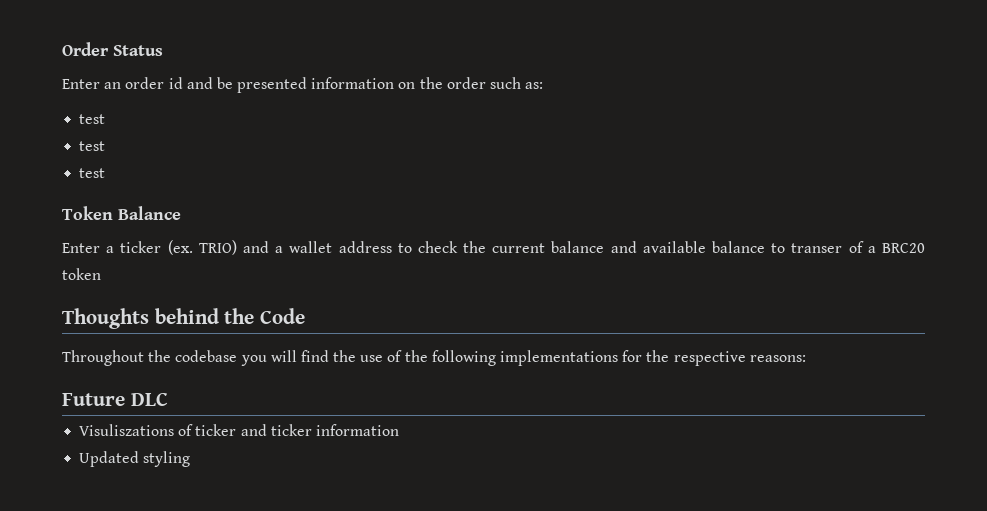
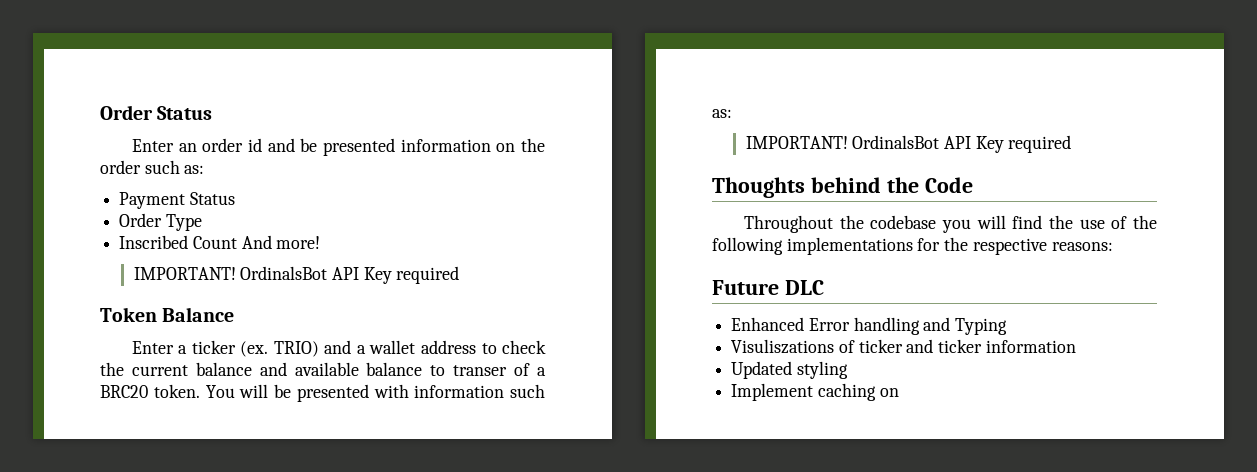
  Enter an order id and be presented information on the order such as:
- test
- test
- test
+ Payment Status
+ Order Type
+ Inscribed Count And more!
+ IMPORTANT! OrdinalsBot API Key required
- TRIO) and a wallet address to check the current balance and available balance to transer of a BRC20 token
+ TRIO) and a wallet address to check the current balance and available balance to transer of a BRC20 token. You will be presented with information such as:
+ IMPORTANT! OrdinalsBot API Key required
+ Enhanced Error handling and Typing
+ Implement caching on

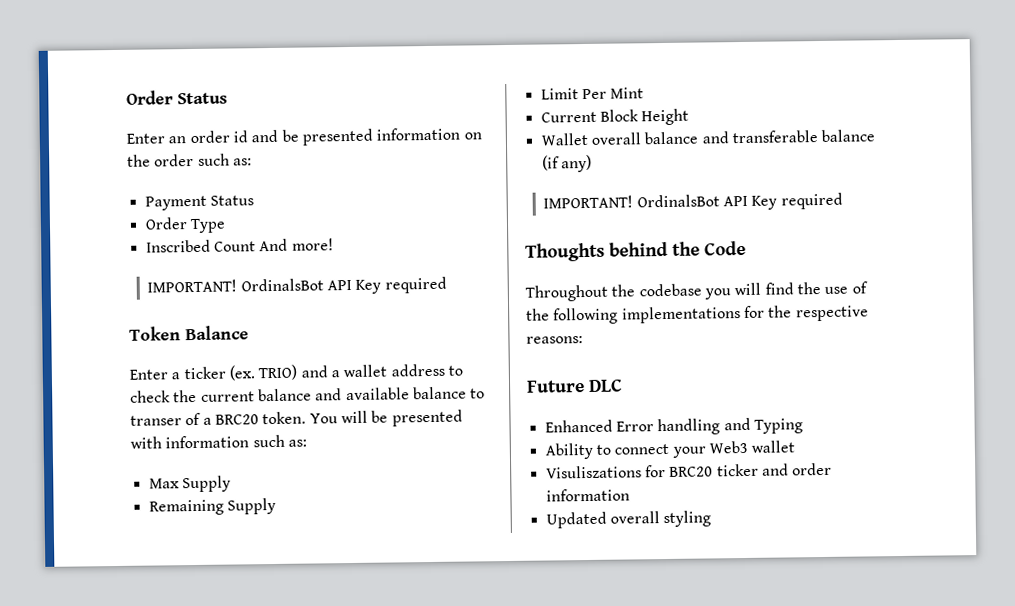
+ Max Supply
+ Remaining Supply
+ Limit Per Mint
+ Current Block Height
+ Wallet overall balance and transferable balance (if any)
+ Ability to connect your Web3 wallet
- Visuliszations of ticker and ticker information
+ Visuliszations for BRC20 ticker and order information
- Updated styling
+ Updated overall styling
- Implement caching on

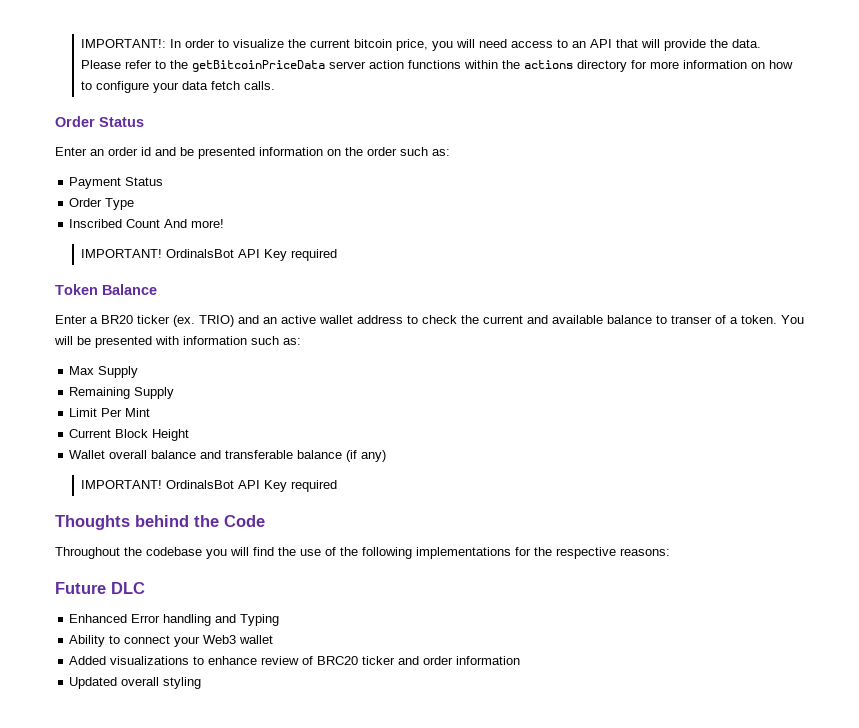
+ IMPORTANT!: In order to visualize the current bitcoin price, you will need access to an API that will provide the data. Please refer to the getBitcoinPriceData server action functions within the actions directory for more information on how to configure your data fetch calls.
- Enter a ticker (ex.
+ Enter a BR20 ticker (ex.
- TRIO) and a wallet address to check the current balance and available balance to transer of a BRC20 token.
+ TRIO) and an active wallet address to check the current and available balance to transer of a token.
- Visuliszations for BRC20 ticker and order information
+ Added visualizations to enhance review of BRC20 ticker and order information

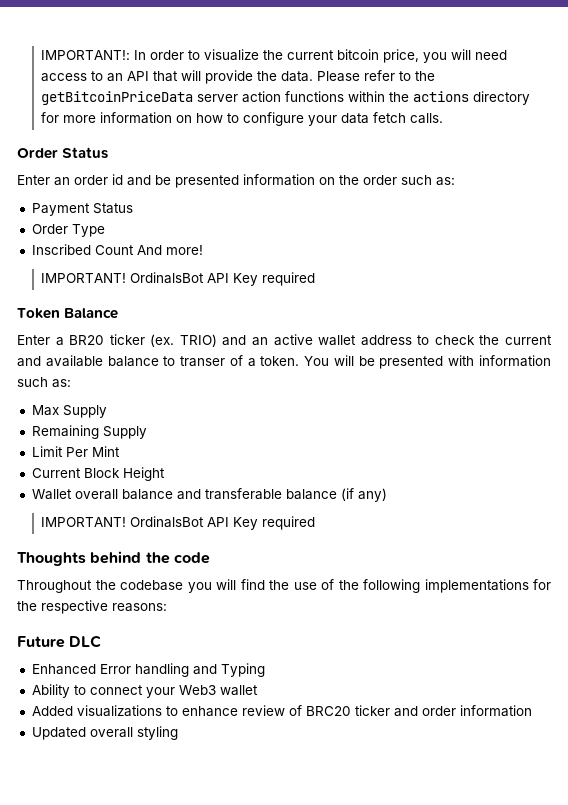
- Thoughts behind the Code
+ Thoughts behind the code

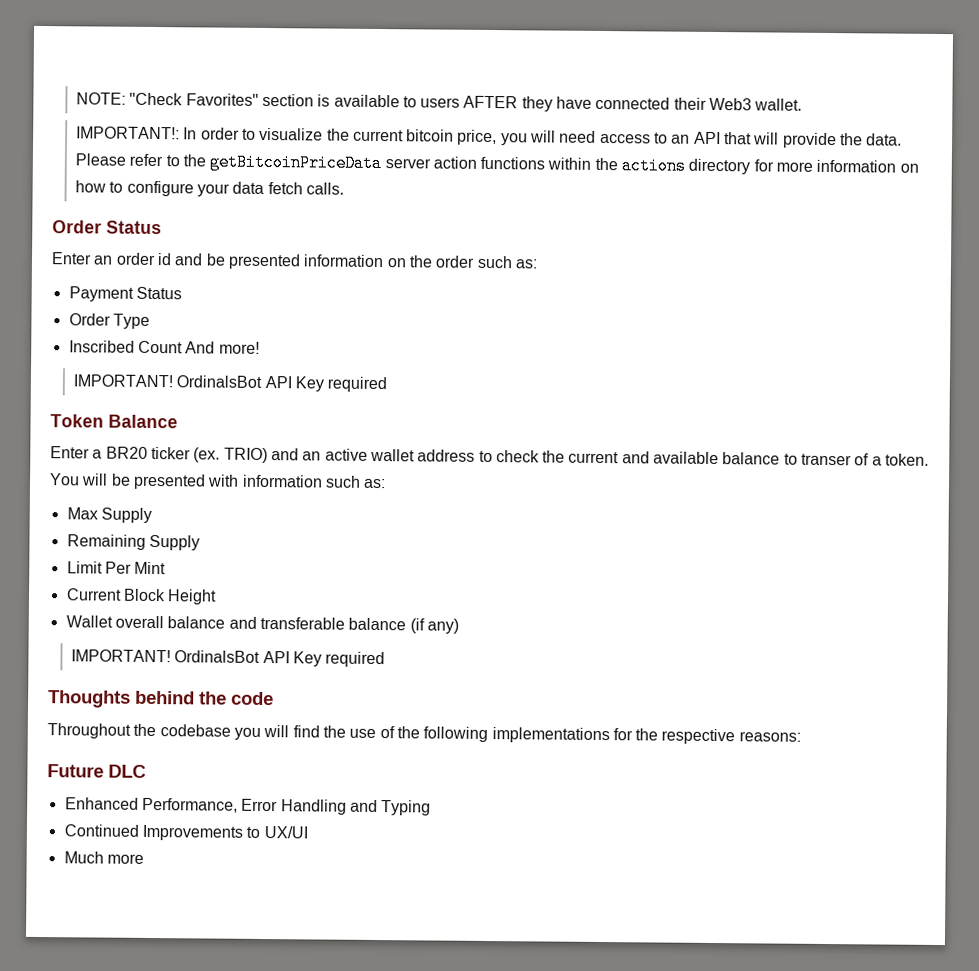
+ NOTE: "Check Favorites" section is available to users AFTER they have connected their Web3 wallet.
- Enhanced Error handling and Typing
+ Enhanced Performance, Error Handling and Typing
- Ability to connect your Web3 wallet
- Added visualizations to enhance review of BRC20 ticker and order information
- Updated overall styling
+ Continued Improvements to UX/UI
+ Much more

